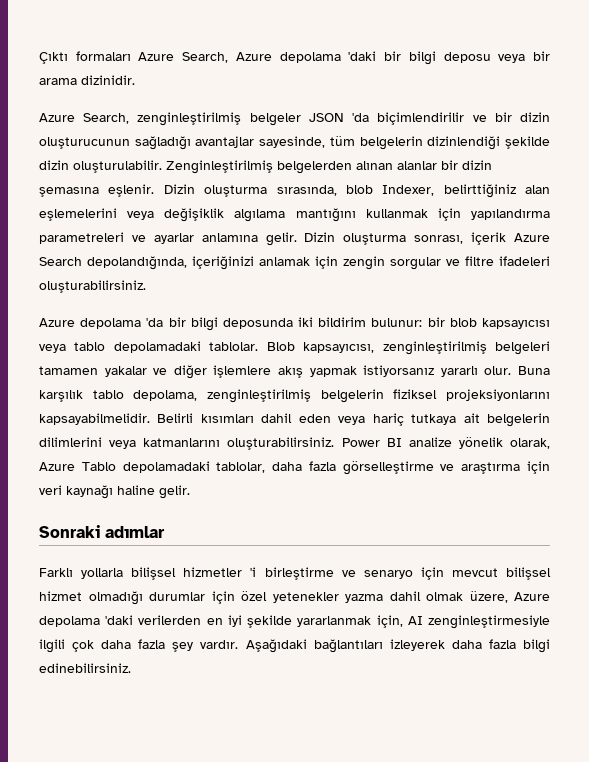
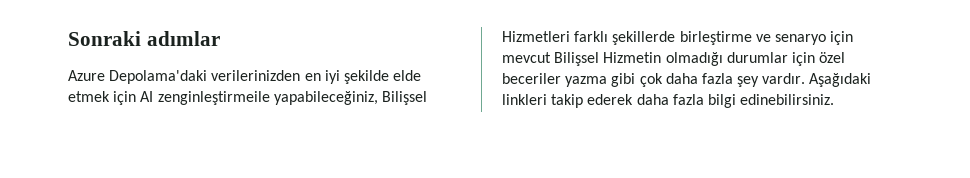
- Çıktı formaları Azure Search, Azure depolama 'daki bir bilgi deposu veya bir arama dizinidir.
- Azure Search, zenginleştirilmiş belgeler JSON 'da biçimlendirilir ve bir dizin oluşturucunun sağladığı avantajlar sayesinde, tüm belgelerin dizinlendiği şekilde dizin oluşturulabilir. Zenginleştirilmiş belgelerden alınan alanlar bir dizin şemasına eşlenir. Dizin oluşturma sırasında, blob Indexer, belirttiğiniz alan eşlemelerini veya değişiklik algılama mantığını kullanmak için yapılandırma parametreleri ve ayarlar anlamına gelir. Dizin oluşturma sonrası, içerik Azure Search depolandığında, içeriğinizi anlamak için zengin sorgular ve filtre ifadeleri oluşturabilirsiniz.
- Azure depolama 'da bir bilgi deposunda iki bildirim bulunur: bir blob kapsayıcısı veya tablo depolamadaki tablolar. Blob kapsayıcısı, zenginleştirilmiş belgeleri tamamen yakalar ve diğer işlemlere akış yapmak istiyorsanız yararlı olur. Buna karşılık tablo depolama, zenginleştirilmiş belgelerin fiziksel projeksiyonlarını kapsayabilmelidir. Belirli kısımları dahil eden veya hariç tutkaya ait belgelerin dilimlerini veya katmanlarını oluşturabilirsiniz. Power BI analize yönelik olarak, Azure Tablo depolamadaki tablolar, daha fazla görselleştirme ve araştırma için veri kaynağı haline gelir.
  Sonraki adımlar
- Farklı yollarla bilişsel hizmetler 'i birleştirme ve senaryo için mevcut bilişsel hizmet olmadığı durumlar için özel yetenekler yazma dahil olmak üzere, Azure depolama 'daki verilerden en iyi şekilde yararlanmak için, AI zenginleştirmesiyle ilgili çok daha fazla şey vardır.
+ Azure Depolama'daki verilerinizden en iyi şekilde elde etmek için AI zenginleştirmeile yapabileceğiniz, Bilişsel Hizmetleri farklı şekillerde birleştirme ve senaryo için mevcut Bilişsel Hizmetin olmadığı durumlar için özel beceriler yazma gibi çok daha fazla şey vardır.
- Aşağıdaki bağlantıları izleyerek daha fazla bilgi edinebilirsiniz.
+ Aşağıdaki linkleri takip ederek daha fazla bilgi edinebilirsiniz.

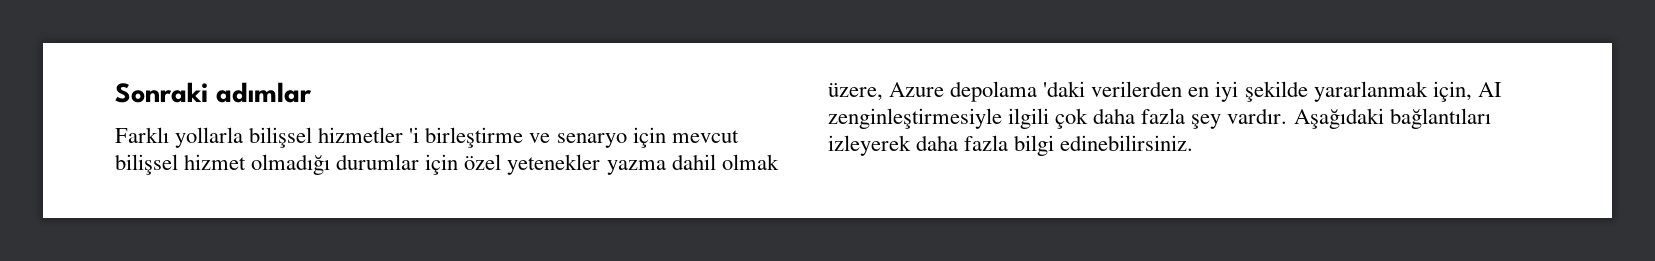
- Azure Depolama'daki verilerinizden en iyi şekilde elde etmek için AI zenginleştirmeile yapabileceğiniz, Bilişsel Hizmetleri farklı şekillerde birleştirme ve senaryo için mevcut Bilişsel Hizmetin olmadığı durumlar için özel beceriler yazma gibi çok daha fazla şey vardır.
+ Farklı yollarla bilişsel hizmetler 'i birleştirme ve senaryo için mevcut bilişsel hizmet olmadığı durumlar için özel yetenekler yazma dahil olmak üzere, Azure depolama 'daki verilerden en iyi şekilde yararlanmak için, AI zenginleştirmesiyle ilgili çok daha fazla şey vardır.
- Aşağıdaki linkleri takip ederek daha fazla bilgi edinebilirsiniz.
+ Aşağıdaki bağlantıları izleyerek daha fazla bilgi edinebilirsiniz.

